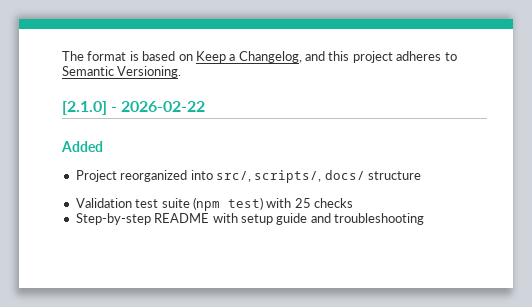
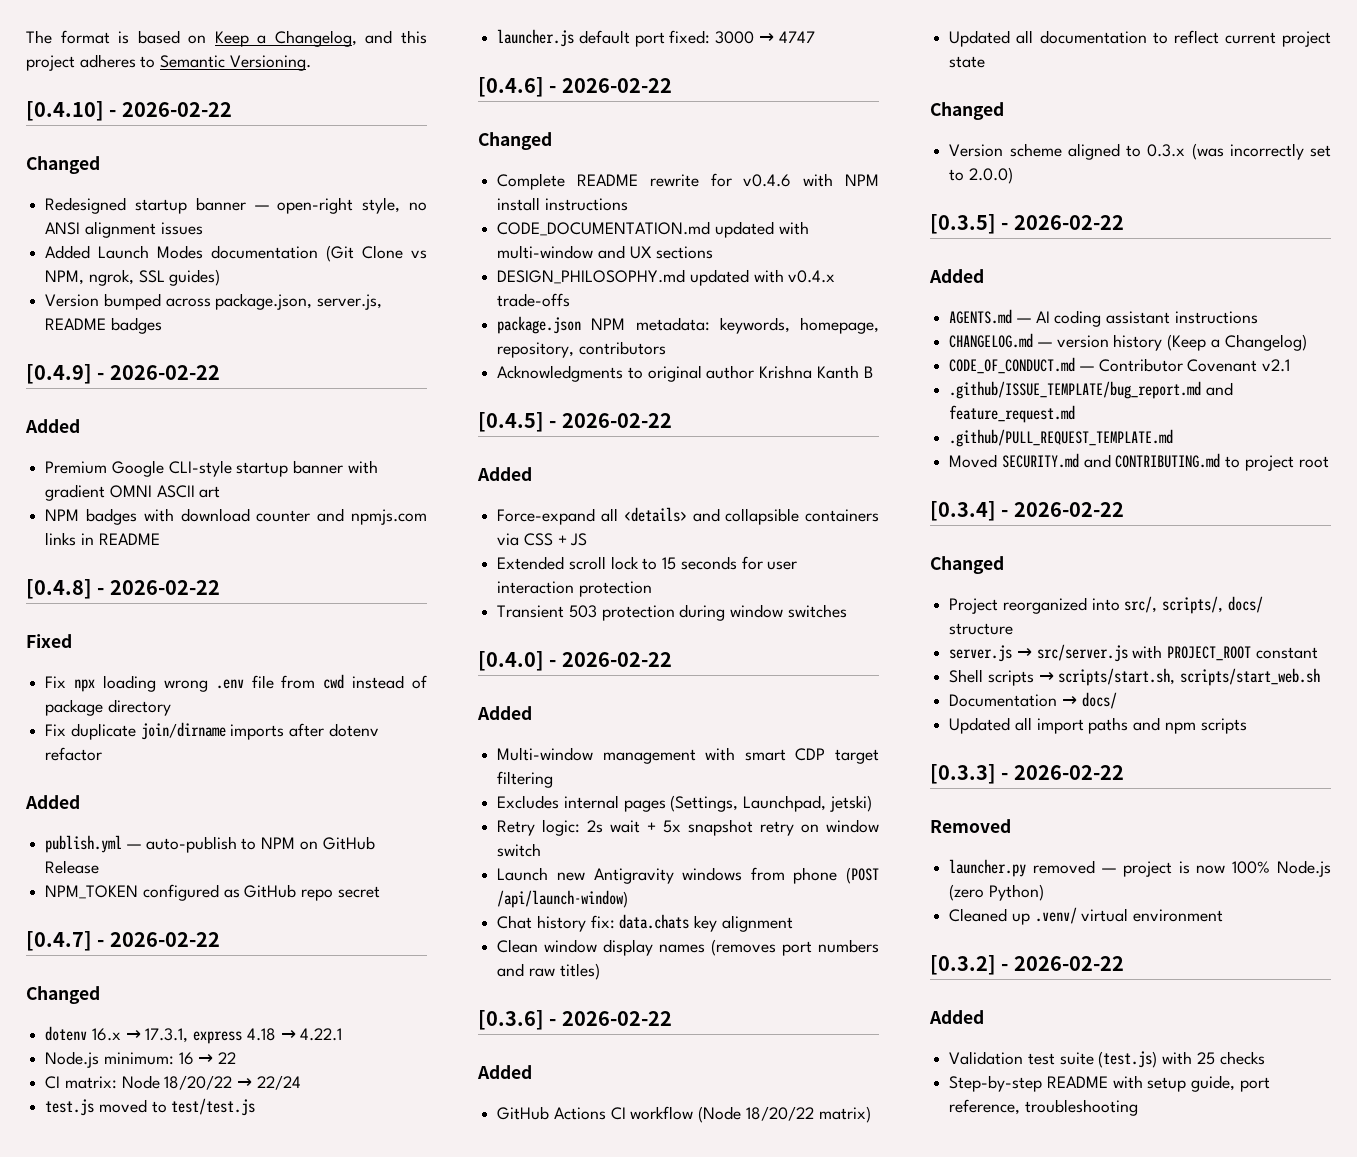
- [2.1.0] - 2026-02-22
+ [0.4.10] - 2026-02-22
+ Changed
+ Redesigned startup banner — open-right style, no ANSI alignment issues
+ Added Launch Modes documentation (Git Clone vs NPM, ngrok, SSL guides)
+ Version bumped across package.json, server.js, README badges
+ [0.4.9] - 2026-02-22
  Added
+ Premium Google CLI-style startup banner with gradient OMNI ASCII art
+ NPM badges with download counter and npmjs.com links in README
+ [0.4.8] - 2026-02-22
+ Fixed
+ Fix npx loading wrong .env file from cwd instead of package directory
+ Fix duplicate join/dirname imports after dotenv refactor
+ Added
+ publish.yml — auto-publish to NPM on GitHub Release
+ NPM_TOKEN configured as GitHub repo secret
+ [0.4.7] - 2026-02-22
+ Changed
+ dotenv 16.x → 17.3.1, express 4.18 → 4.22.1
+ Node.js minimum: 16 → 22
+ CI matrix: Node 18/20/22 → 22/24
+ test.js moved to test/test.js
+ launcher.js default port fixed: 3000 → 4747
+ [0.4.6] - 2026-02-22
+ Changed
+ Complete README rewrite for v0.4.6 with NPM install instructions
+ CODE_DOCUMENTATION.md updated with multi-window and UX sections
+ DESIGN_PHILOSOPHY.md updated with v0.4.x trade-offs
+ package.json NPM metadata: keywords, homepage, repository, contributors
+ Acknowledgments to original author Krishna Kanth B
+ [0.4.5] - 2026-02-22
+ Added
+ Force-expand all <details> and collapsible containers via CSS + JS
+ Extended scroll lock to 15 seconds for user interaction protection
+ Transient 503 protection during window switches
+ [0.4.0] - 2026-02-22
+ Added
+ Multi-window management with smart CDP target filtering
+ Excludes internal pages (Settings, Launchpad, jetski)
+ Retry logic: 2s wait + 5x snapshot retry on window switch
+ Launch new Antigravity windows from phone (POST /api/launch-window)
+ Chat history fix: data.chats key alignment
+ Clean window display names (removes port numbers and raw titles)
+ [0.3.6] - 2026-02-22
+ Added
+ GitHub Actions CI workflow (Node 18/20/22 matrix)
+ Updated all documentation to reflect current project state
+ Changed
+ Version scheme aligned to 0.3.x (was incorrectly set to 2.0.0)
+ [0.3.5] - 2026-02-22
+ Added
+ AGENTS.md — AI coding assistant instructions
+ CHANGELOG.md — version history (Keep a Changelog)
+ CODE_OF_CONDUCT.md — Contributor Covenant v2.1
+ .github/ISSUE_TEMPLATE/bug_report.md and feature_request.md
+ .github/PULL_REQUEST_TEMPLATE.md
+ Moved SECURITY.md and CONTRIBUTING.md to project root
+ [0.3.4] - 2026-02-22
+ Changed
+ server.js → src/server.js with PROJECT_ROOT constant
+ Shell scripts → scripts/start.sh, scripts/start_web.sh
+ Documentation → docs/
+ Updated all import paths and npm scripts
+ [0.3.3] - 2026-02-22
+ Removed
+ launcher.py removed — project is now 100% Node.js (zero Python)
+ Cleaned up .venv/ virtual environment
+ [0.3.2] - 2026-02-22
+ Added
- Validation test suite (npm test) with 25 checks
+ Validation test suite (test.js) with 25 checks
- Step-by-step README with setup guide and troubleshooting
+ Step-by-step README with setup guide, port reference, troubleshooting

